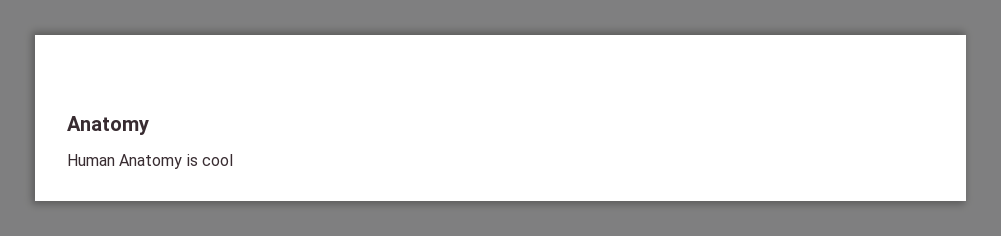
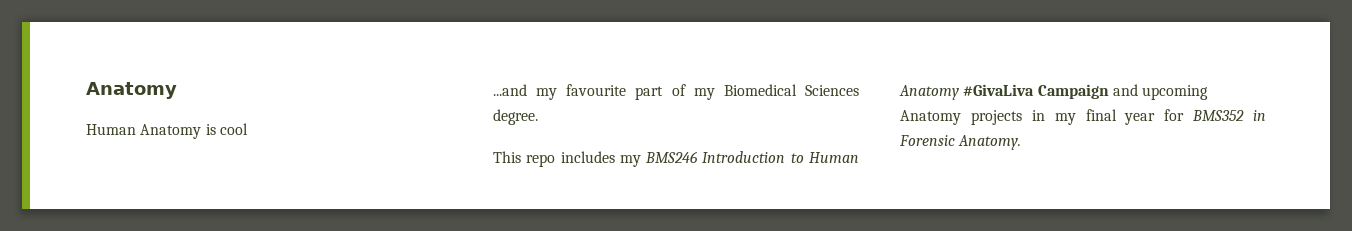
+ ...and my favourite part of my Biomedical Sciences degree.
+ This repo includes my BMS246 Introduction to Human Anatomy #GivaLiva Campaign and upcoming Anatomy projects in my final year for BMS352 in Forensic Anatomy.

